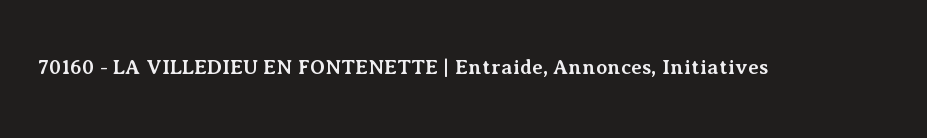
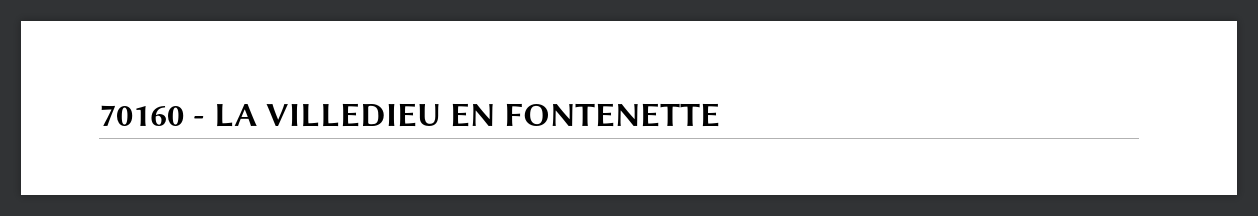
- 70160 - LA VILLEDIEU EN FONTENETTE | Entraide, Annonces, Initiatives
+ 70160 - LA VILLEDIEU EN FONTENETTE

